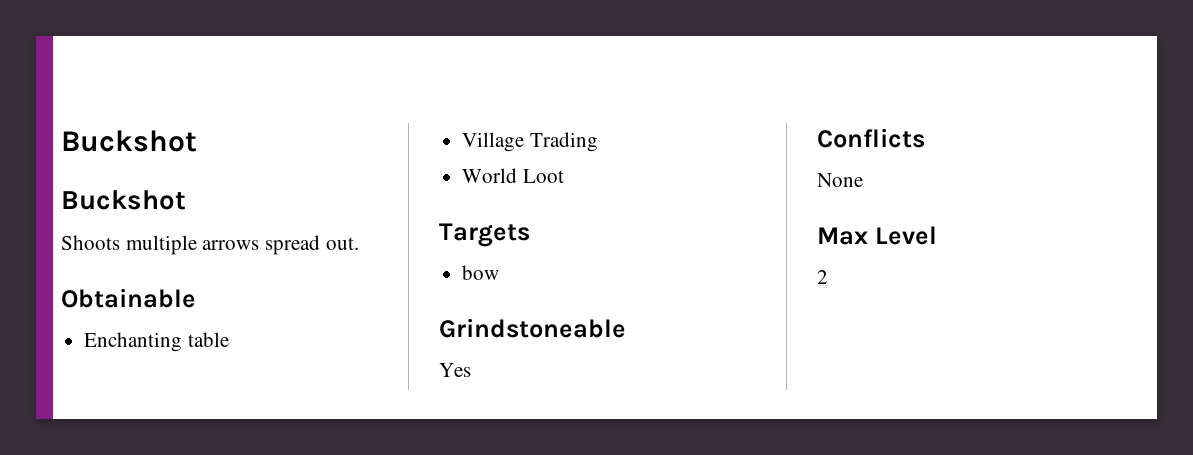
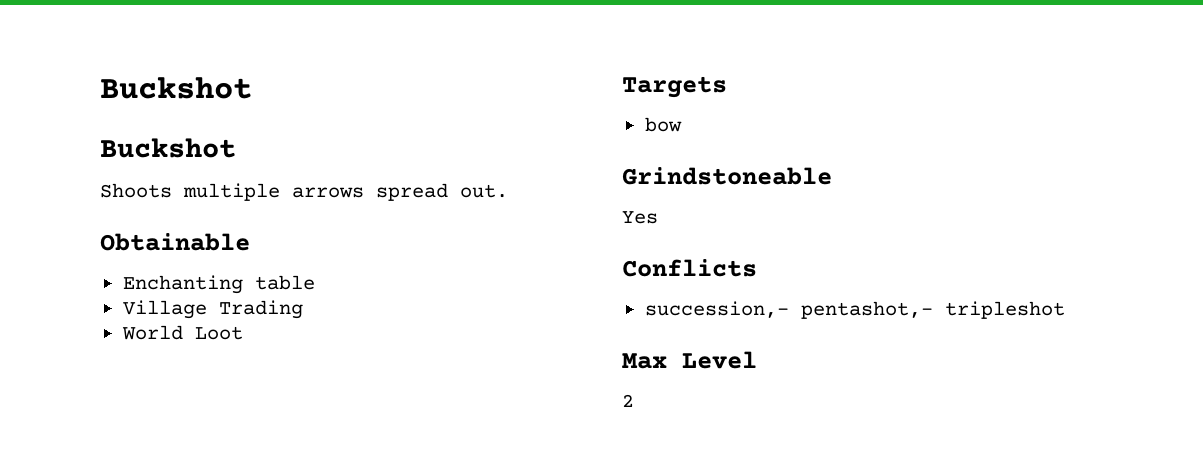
- None
+ succession,- pentashot,- tripleshot

